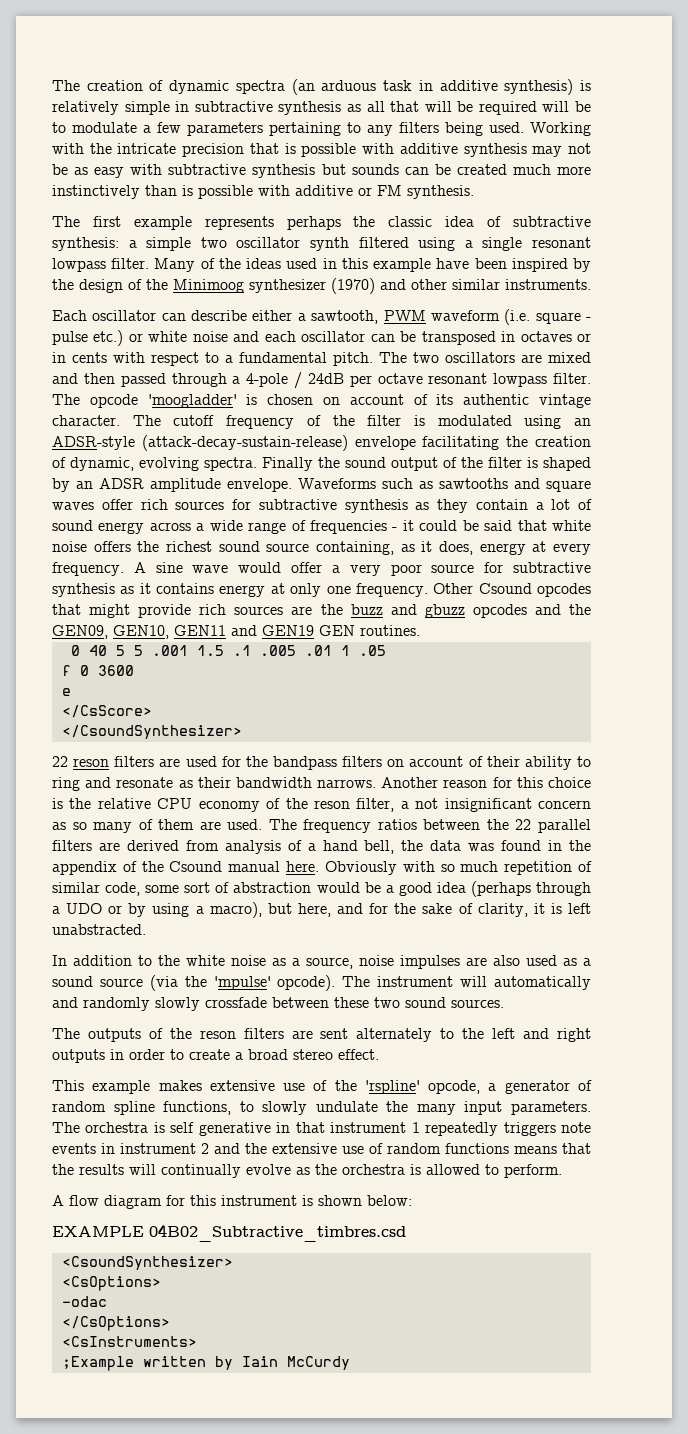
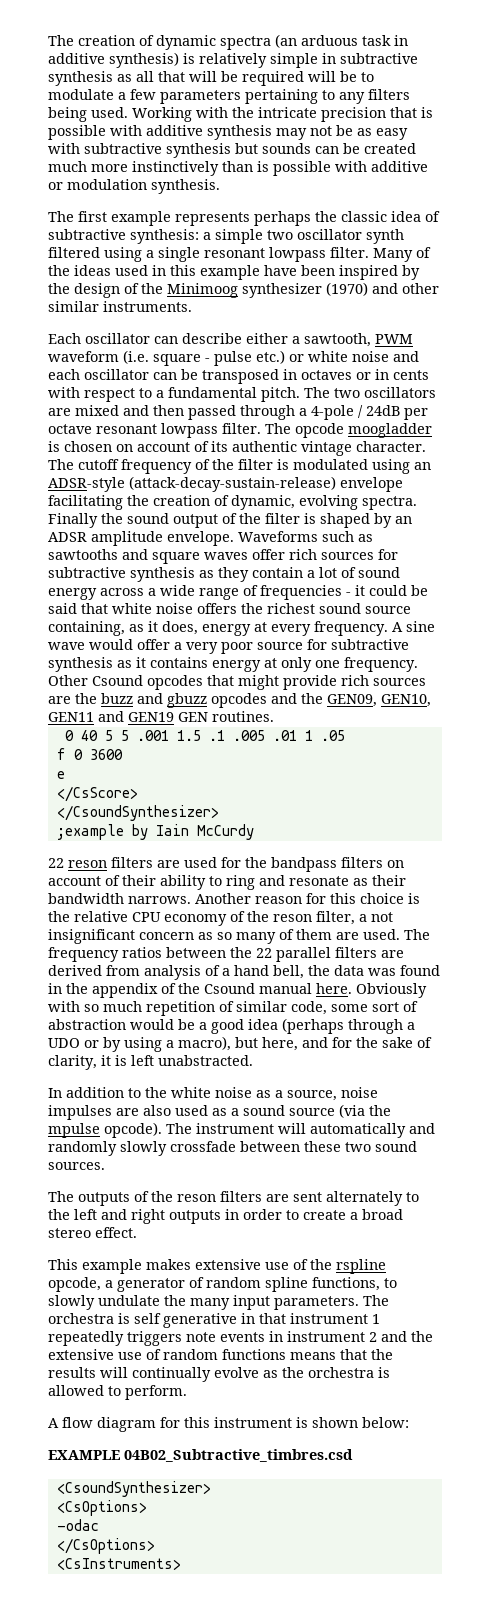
- Working with the intricate precision that is possible with additive synthesis may not be as easy with subtractive synthesis but sounds can be created much more instinctively than is possible with additive or FM synthesis.
+ Working with the intricate precision that is possible with additive synthesis may not be as easy with subtractive synthesis but sounds can be created much more instinctively than is possible with additive or modulation synthesis.
- The opcode 'moogladder' is chosen on account of its authentic vintage character.
+ The opcode moogladder is chosen on account of its authentic vintage character.
+ ;example by Iain McCurdy
- In addition to the white noise as a source, noise impulses are also used as a sound source (via the 'mpulse' opcode).
+ In addition to the white noise as a source, noise impulses are also used as a sound source (via the mpulse opcode).
- This example makes extensive use of the 'rspline' opcode, a generator of random spline functions, to slowly undulate the many input parameters.
+ This example makes extensive use of the rspline opcode, a generator of random spline functions, to slowly undulate the many input parameters.
- ;Example written by Iain McCurdy

